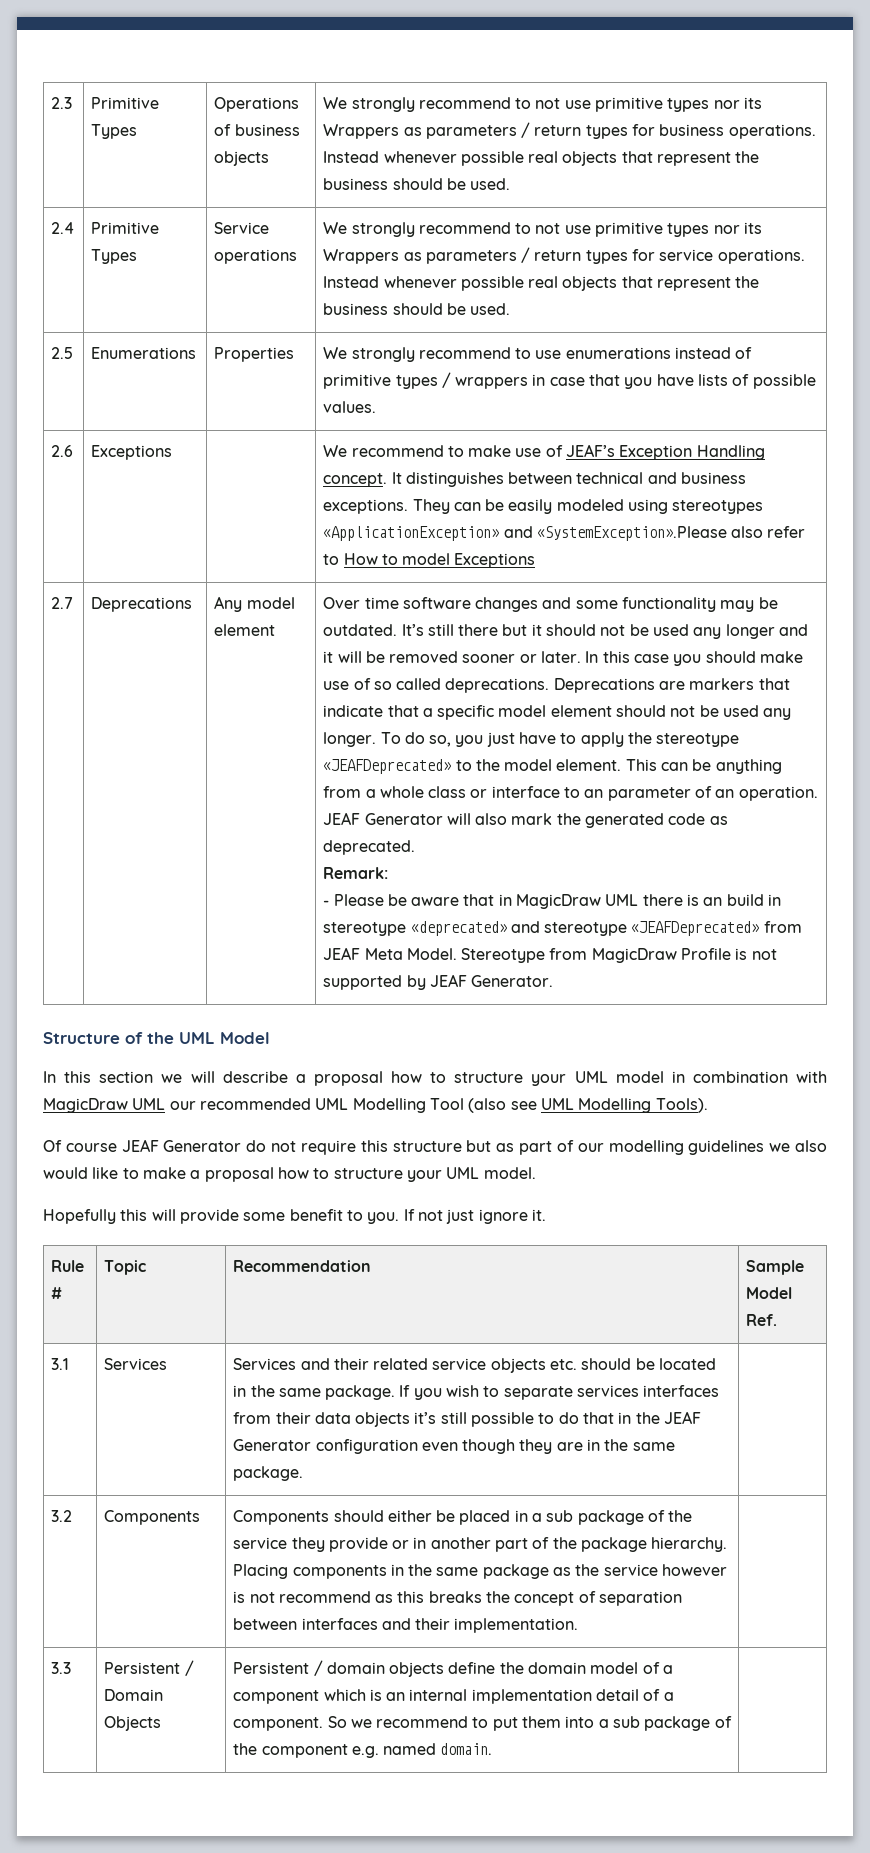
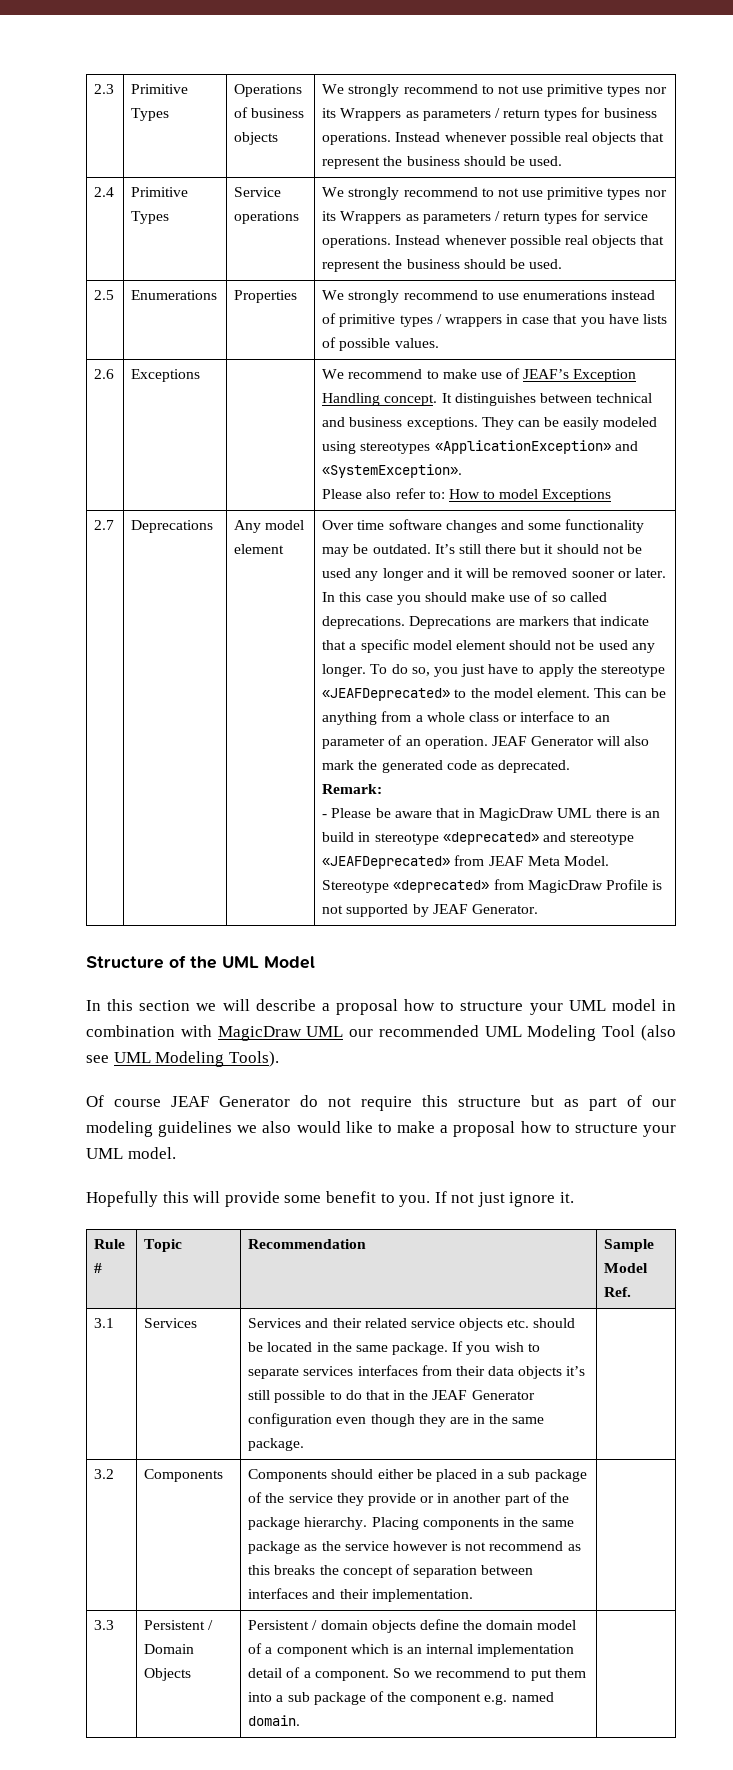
- 2.6 | Exceptions | | We recommend to make use of JEAF’s Exception Handling concept. It distinguishes between technical and business exceptions. They can be easily modeled using stereotypes «ApplicationException» and «SystemException».Please also refer to How to model Exceptions
+ 2.6 | Exceptions | | We recommend to make use of JEAF’s Exception Handling concept. It distinguishes between technical and business exceptions. They can be easily modeled using stereotypes «ApplicationException» and «SystemException».
+ Please also refer to: How to model Exceptions
- Stereotype from MagicDraw Profile is not supported by JEAF Generator.
+ Stereotype «deprecated» from MagicDraw Profile is not supported by JEAF Generator.
- In this section we will describe a proposal how to structure your UML model in combination with MagicDraw UML our recommended UML Modelling Tool (also see UML Modelling Tools).
+ In this section we will describe a proposal how to structure your UML model in combination with MagicDraw UML our recommended UML Modeling Tool (also see UML Modeling Tools).
- Of course JEAF Generator do not require this structure but as part of our modelling guidelines we also would like to make a proposal how to structure your UML model.
+ Of course JEAF Generator do not require this structure but as part of our modeling guidelines we also would like to make a proposal how to structure your UML model.

